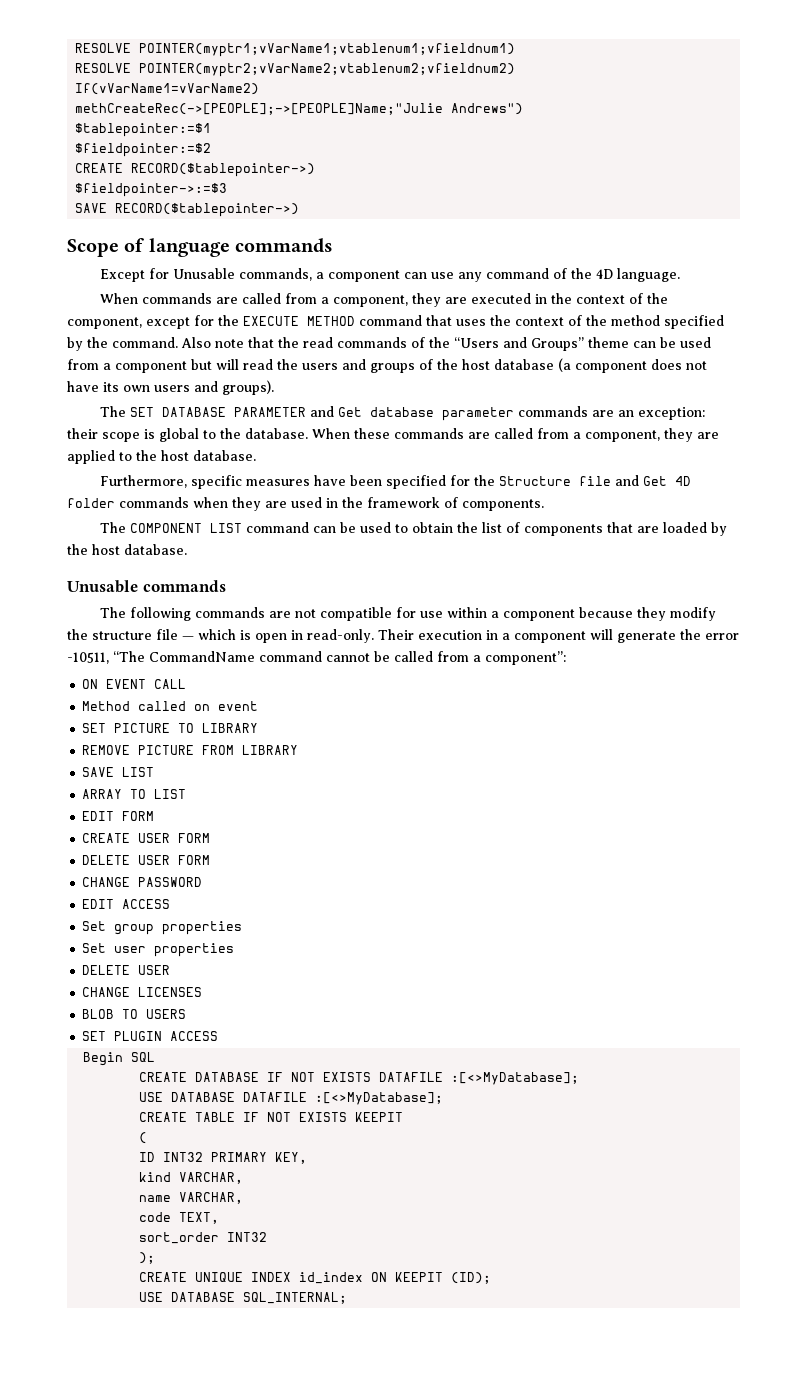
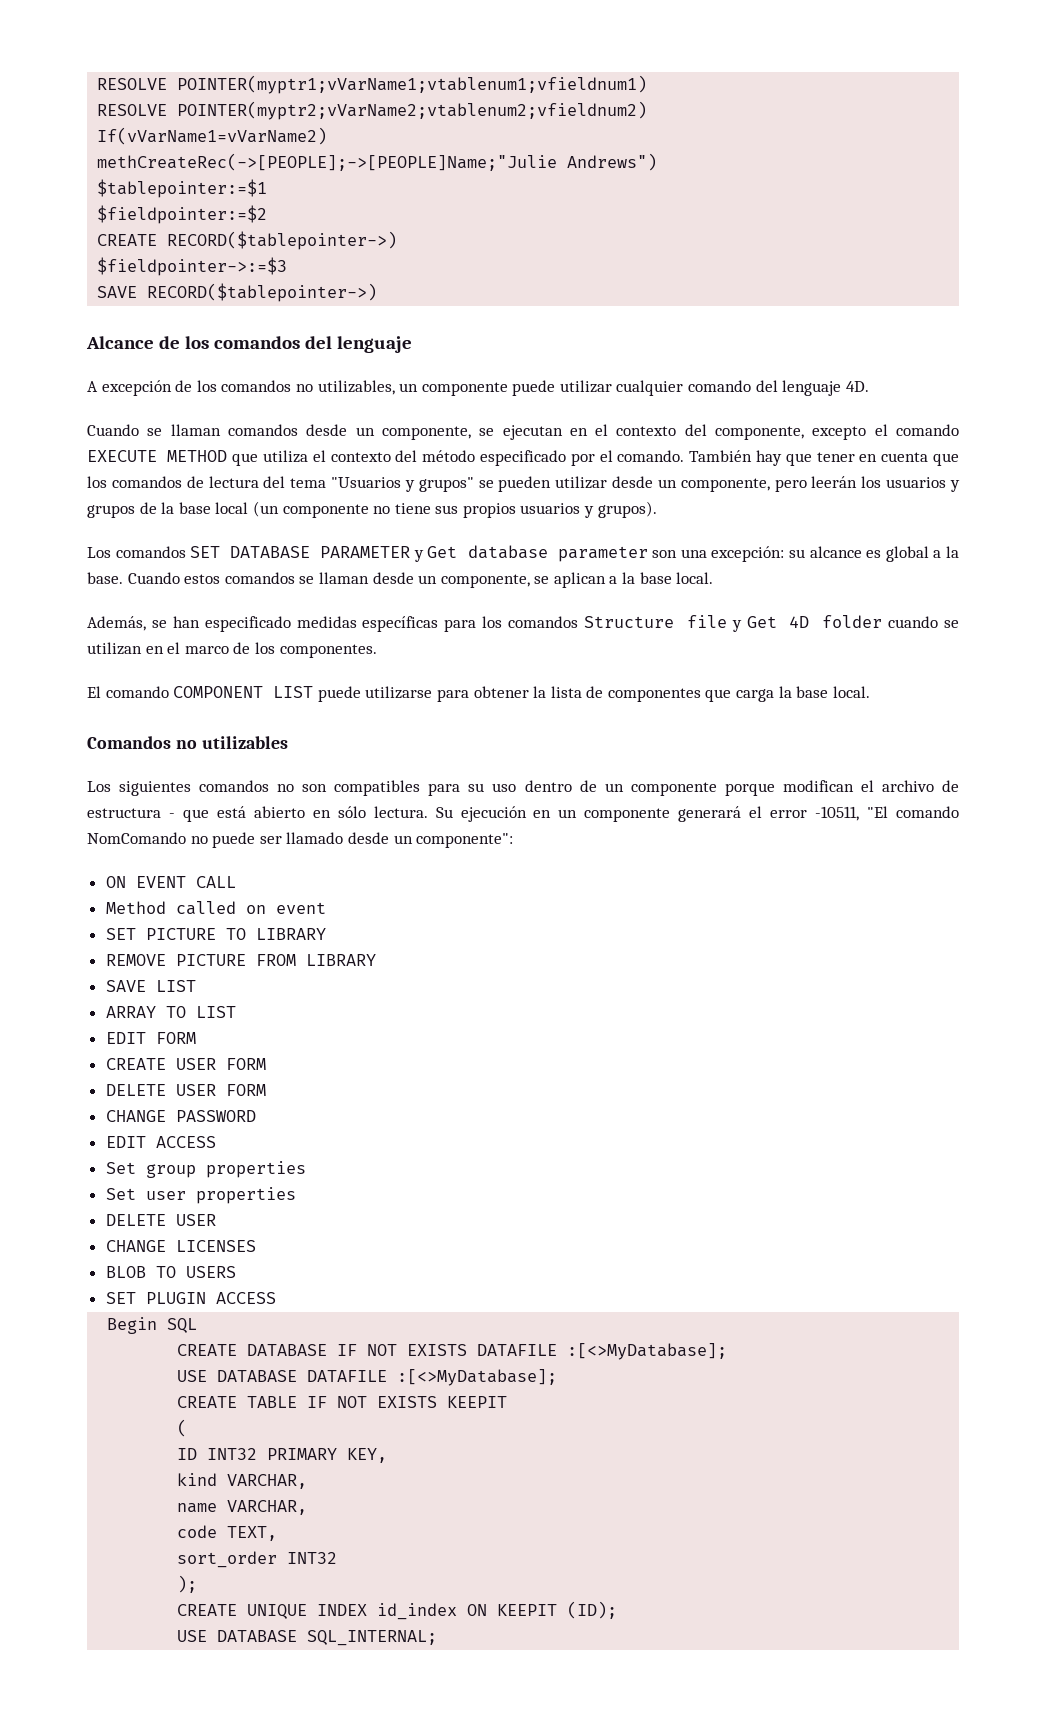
- Scope of language commands
- Except for Unusable commands, a component can use any command of the 4D language.
- When commands are called from a component, they are executed in the context of the component, except for the EXECUTE METHOD command that uses the context of the method specified by the command. Also note that the read commands of the “Users and Groups” theme can be used from a component but will read the users and groups of the host database (a component does not have its own users and groups).
- The SET DATABASE PARAMETER and Get database parameter commands are an exception: their scope is global to the database. When these commands are called from a component, they are applied to the host database.
- Furthermore, specific measures have been specified for the Structure file and Get 4D folder commands when they are used in the framework of components.
- The COMPONENT LIST command can be used to obtain the list of components that are loaded by the host database.
- Unusable commands
- The following commands are not compatible for use within a component because they modify the structure file — which is open in read-only. Their execution in a component will generate the error -10511, “The CommandName command cannot be called from a component”:
+ Alcance de los comandos del lenguaje
+ A excepción de los comandos no utilizables, un componente puede utilizar cualquier comando del lenguaje 4D.
+ Cuando se llaman comandos desde un componente, se ejecutan en el contexto del componente, excepto el comando EXECUTE METHOD que utiliza el contexto del método especificado por el comando. También hay que tener en cuenta que los comandos de lectura del tema "Usuarios y grupos" se pueden utilizar desde un componente, pero leerán los usuarios y grupos de la base local (un componente no tiene sus propios usuarios y grupos).
+ Los comandos SET DATABASE PARAMETER y Get database parameter son una excepción: su alcance es global a la base. Cuando estos comandos se llaman desde un componente, se aplican a la base local.
+ Además, se han especificado medidas específicas para los comandos Structure file y Get 4D folder cuando se utilizan en el marco de los componentes.
+ El comando COMPONENT LIST puede utilizarse para obtener la lista de componentes que carga la base local.
+ Comandos no utilizables
+ Los siguientes comandos no son compatibles para su uso dentro de un componente porque modifican el archivo de estructura - que está abierto en sólo lectura. Su ejecución en un componente generará el error -10511, "El comando NomComando no puede ser llamado desde un componente":

